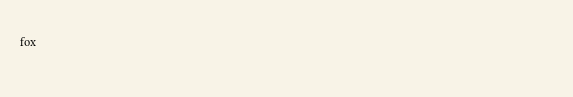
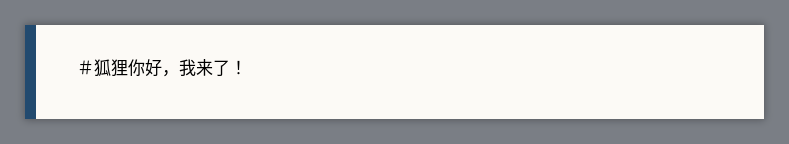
- fox
+ ＃狐狸你好，我来了！

